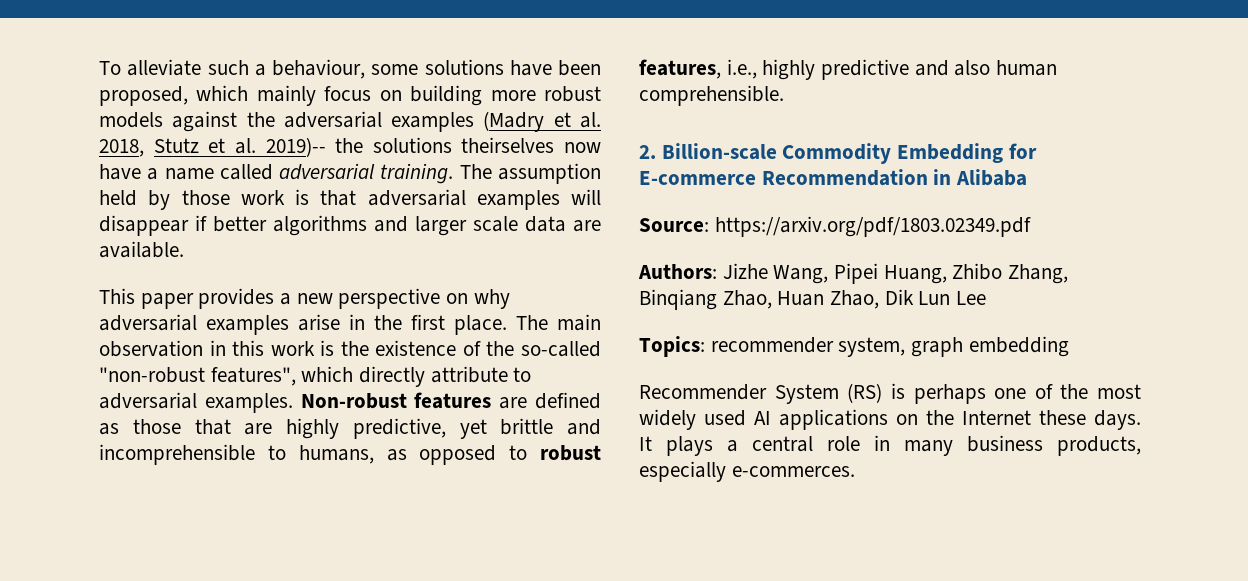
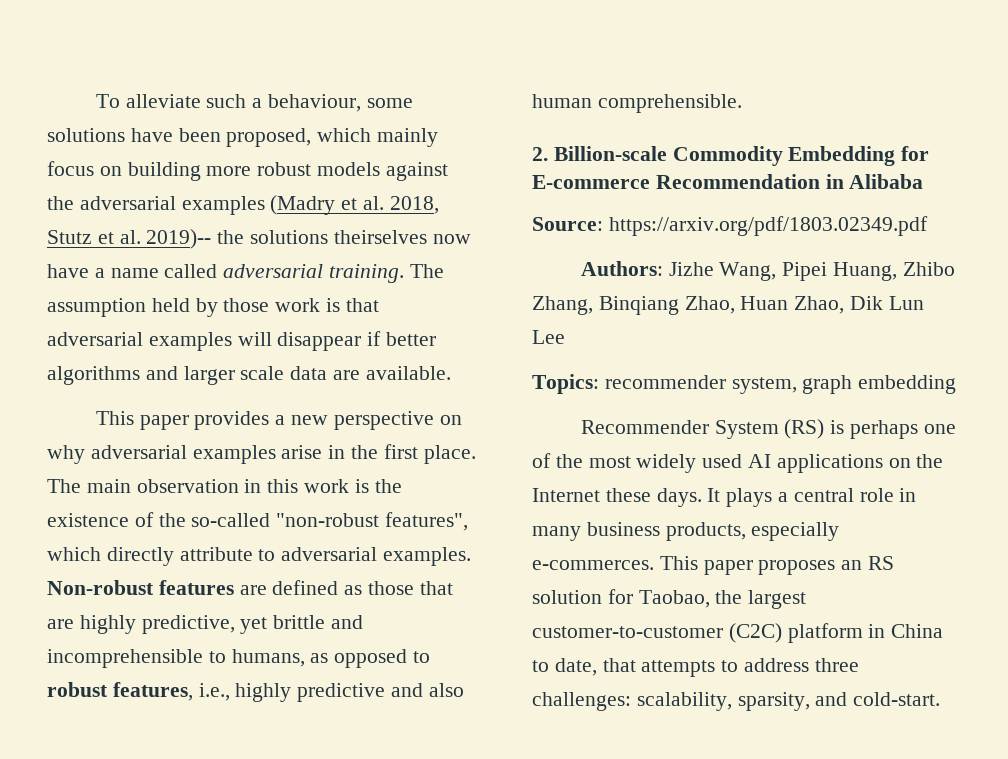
+ This paper proposes an RS solution for Taobao, the largest customer-to-customer (C2C) platform in China to date, that attempts to address three challenges: scalability, sparsity, and cold-start.

